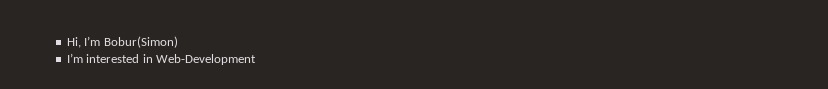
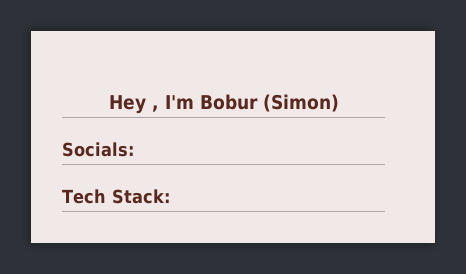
- Hi, I’m Bobur(Simon)
- I’m interested in Web-Development
+ Hey , I'm Bobur (Simon)
+ Socials:
+ Tech Stack:

